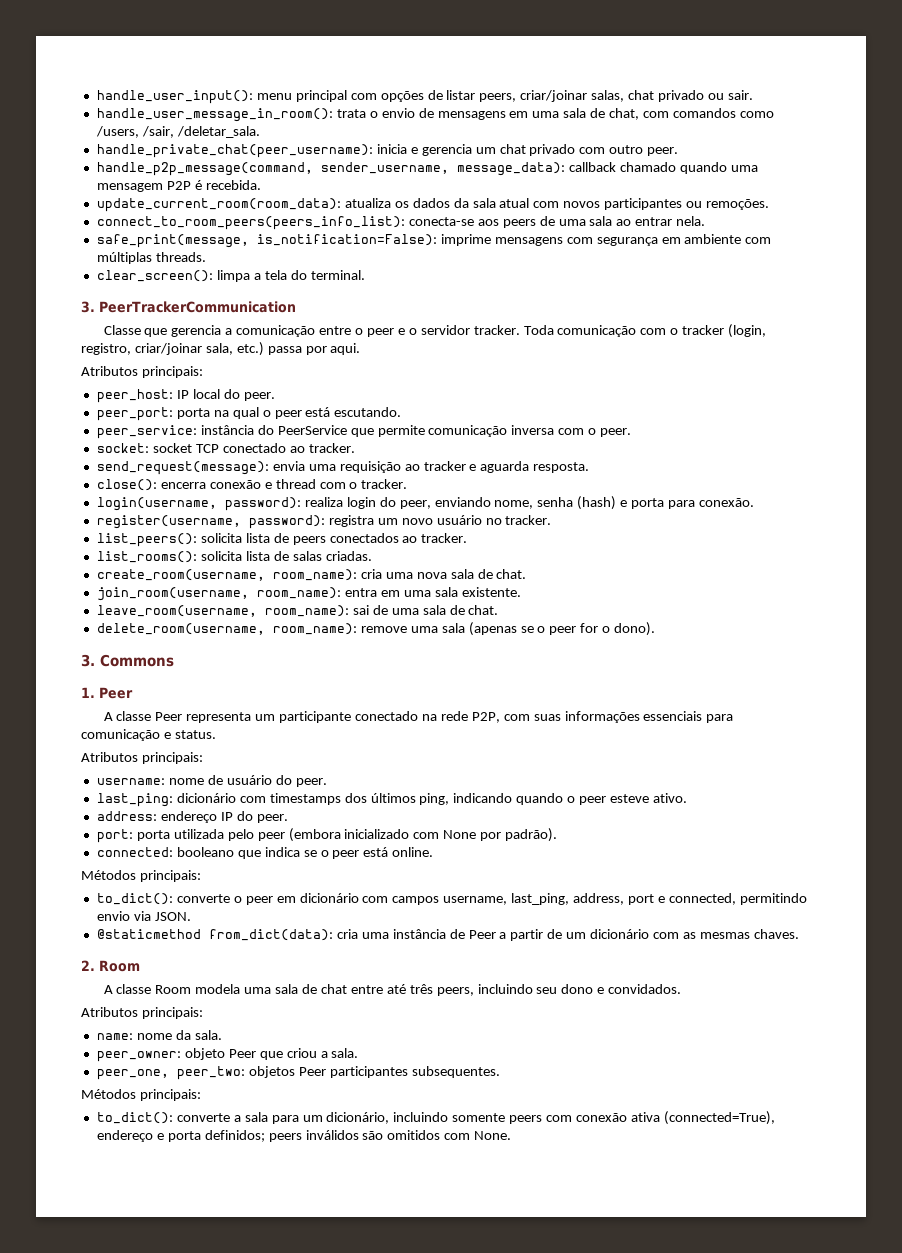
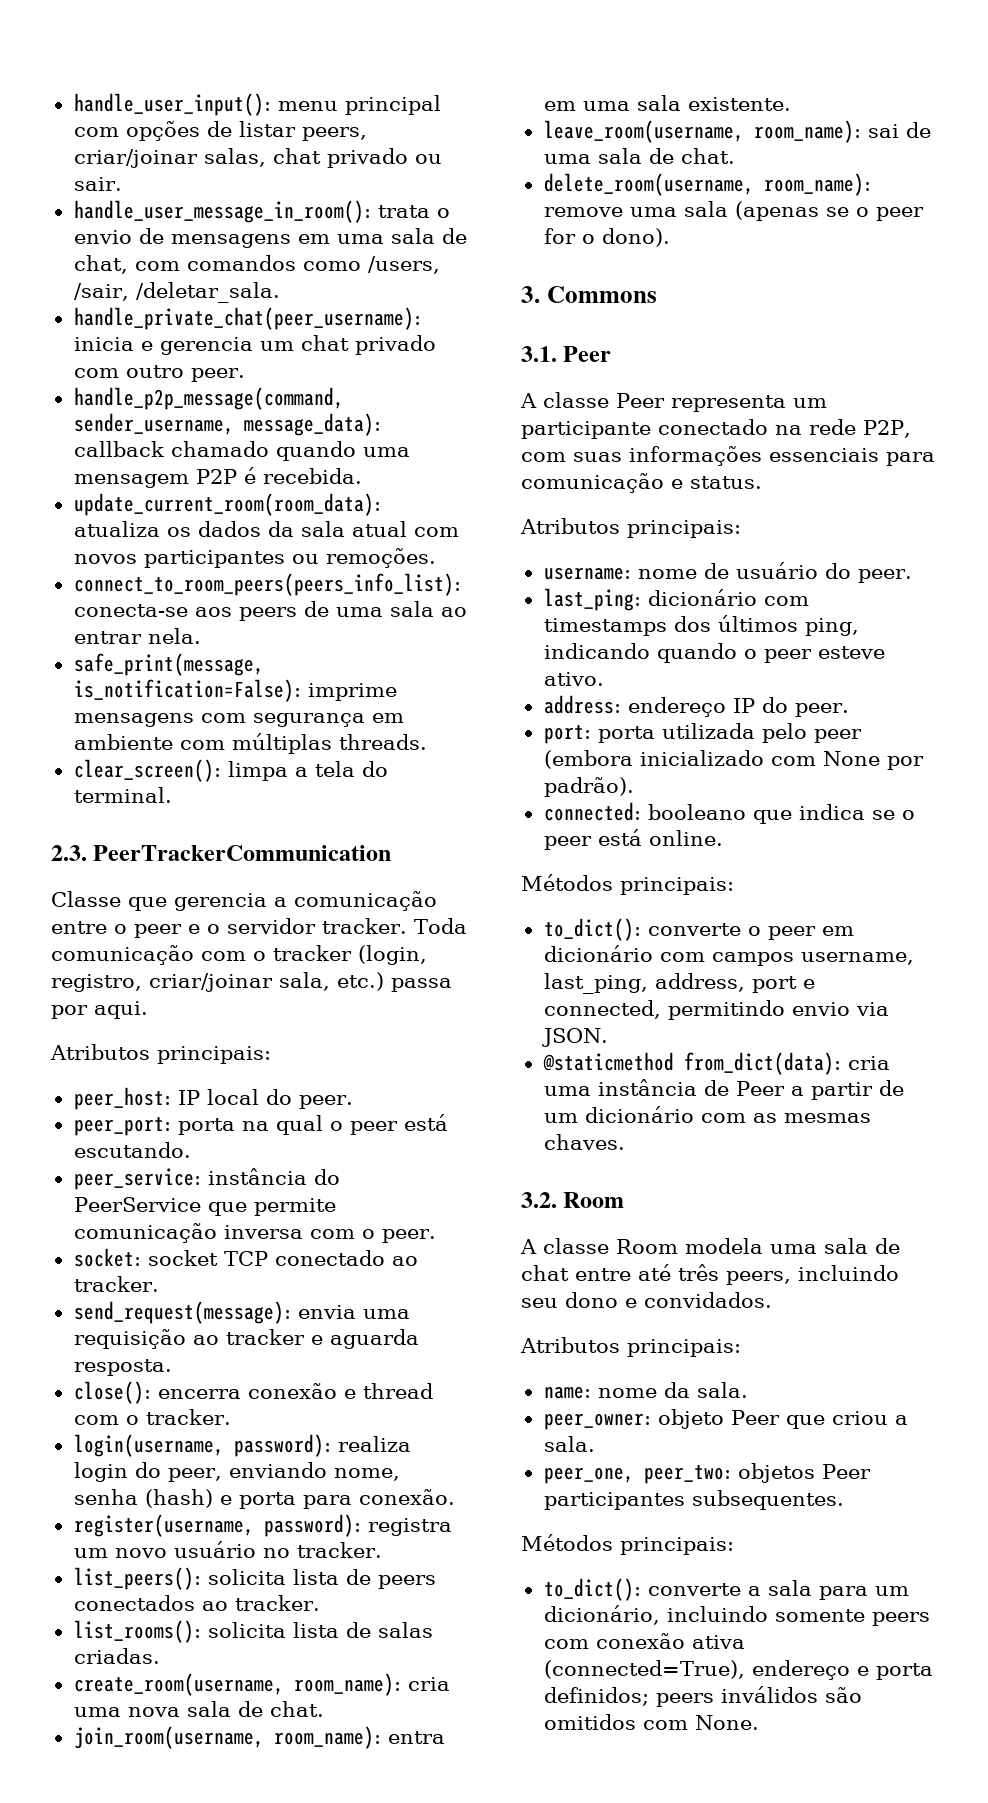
- 3. PeerTrackerCommunication
+ 2.3. PeerTrackerCommunication
- 1. Peer
+ 3.1. Peer
- 2. Room
+ 3.2. Room

